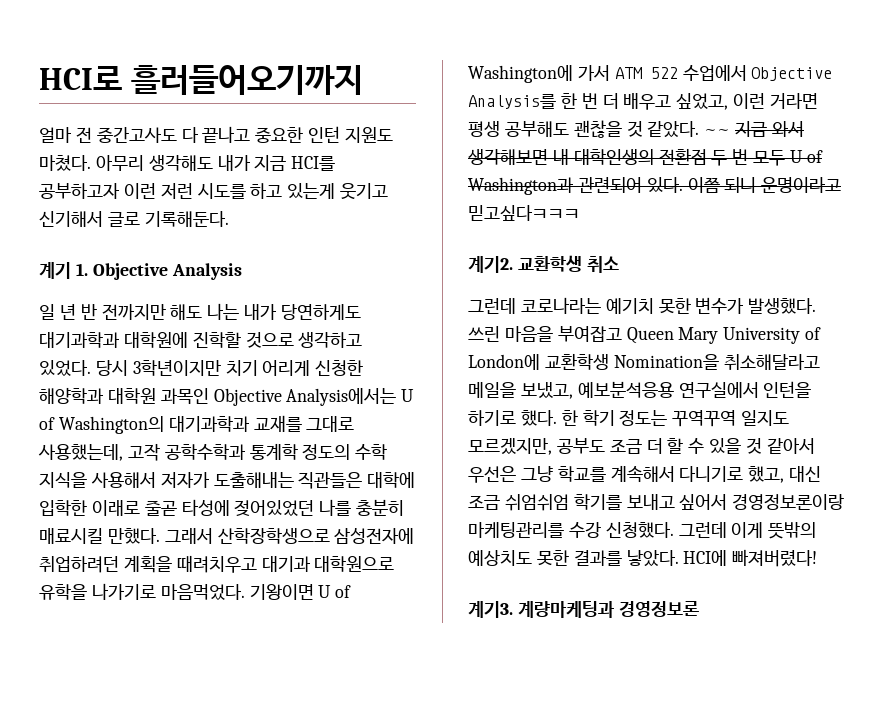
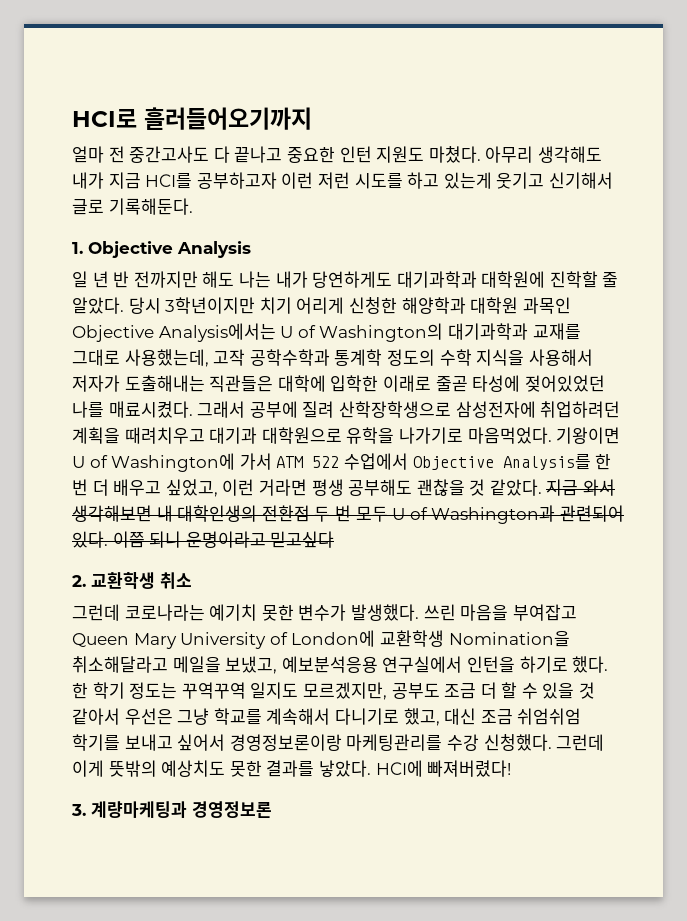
- 계기 1. Objective Analysis
+ 1. Objective Analysis
- 일 년 반 전까지만 해도 나는 내가 당연하게도 대기과학과 대학원에 진학할 것으로 생각하고 있었다.
+ 일 년 반 전까지만 해도 나는 내가 당연하게도 대기과학과 대학원에 진학할 줄 알았다.
- 당시 3학년이지만 치기 어리게 신청한 해양학과 대학원 과목인 Objective Analysis에서는 U of Washington의 대기과학과 교재를 그대로 사용했는데, 고작 공학수학과 통계학 정도의 수학 지식을 사용해서 저자가 도출해내는 직관들은 대학에 입학한 이래로 줄곧 타성에 젖어있었던 나를 충분히 매료시킬 만했다. 그래서 산학장학생으로 삼성전자에 취업하려던 계획을 때려치우고 대기과 대학원으로 유학을 나가기로 마음먹었다.
+ 당시 3학년이지만 치기 어리게 신청한 해양학과 대학원 과목인 Objective Analysis에서는 U of Washington의 대기과학과 교재를 그대로 사용했는데, 고작 공학수학과 통계학 정도의 수학 지식을 사용해서 저자가 도출해내는 직관들은 대학에 입학한 이래로 줄곧 타성에 젖어있었던 나를 매료시켰다. 그래서 공부에 질려 산학장학생으로 삼성전자에 취업하려던 계획을 때려치우고 대기과 대학원으로 유학을 나가기로 마음먹었다.
- ~~ 지금 와서 생각해보면 내 대학인생의 전환점 두 번 모두 U of Washington과 관련되어 있다.
+ 지금 와서 생각해보면 내 대학인생의 전환점 두 번 모두 U of Washington과 관련되어 있다.
- 이쯤 되니 운명이라고 믿고싶다ㅋㅋㅋ
- 계기2. 교환학생 취소
+ 이쯤 되니 운명이라고 믿고싶다
+ 2. 교환학생 취소
- 계기3. 계량마케팅과 경영정보론
+ 3. 계량마케팅과 경영정보론

